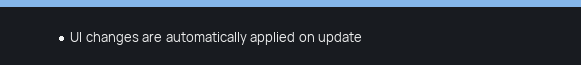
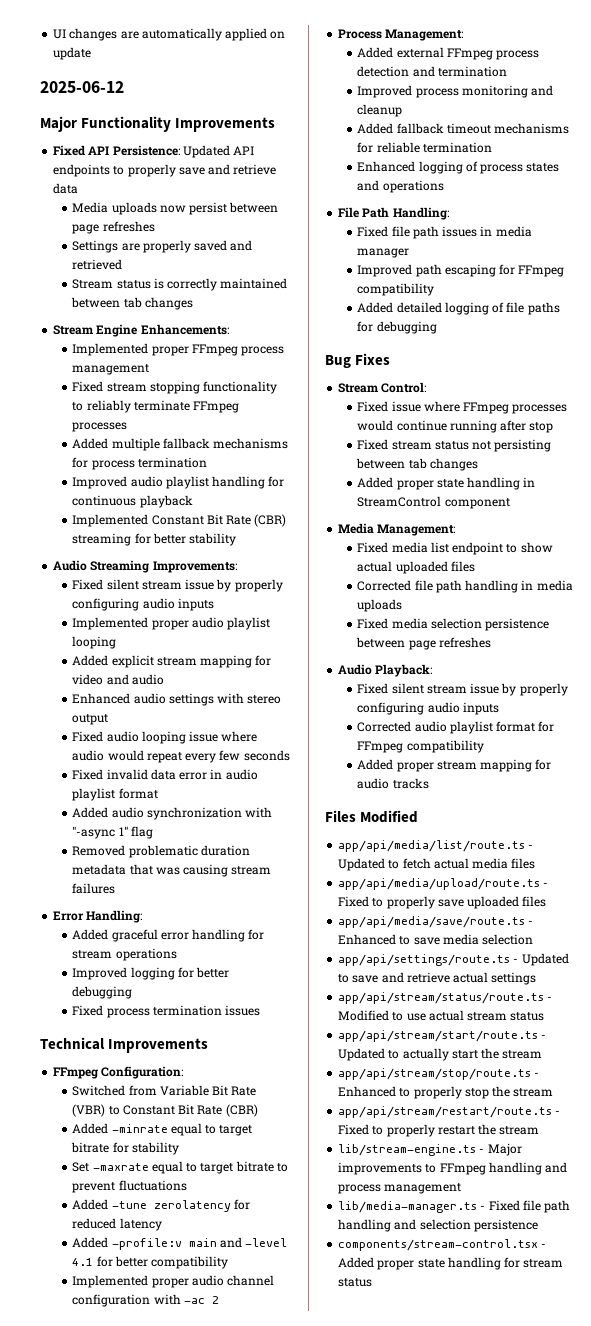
+ 2025-06-12
+ Major Functionality Improvements
+ Fixed API Persistence: Updated API endpoints to properly save and retrieve data
+ Media uploads now persist between page refreshes
+ Settings are properly saved and retrieved
+ Stream status is correctly maintained between tab changes
+ Stream Engine Enhancements:
+ Implemented proper FFmpeg process management
+ Fixed stream stopping functionality to reliably terminate FFmpeg processes
+ Added multiple fallback mechanisms for process termination
+ Improved audio playlist handling for continuous playback
+ Implemented Constant Bit Rate (CBR) streaming for better stability
+ Audio Streaming Improvements:
+ Fixed silent stream issue by properly configuring audio inputs
+ Implemented proper audio playlist looping
+ Added explicit stream mapping for video and audio
+ Enhanced audio settings with stereo output
+ Fixed audio looping issue where audio would repeat every few seconds
+ Fixed invalid data error in audio playlist format
+ Added audio synchronization with "-async 1" flag
+ Removed problematic duration metadata that was causing stream failures
+ Error Handling:
+ Added graceful error handling for stream operations
+ Improved logging for better debugging
+ Fixed process termination issues
+ Technical Improvements
+ FFmpeg Configuration:
+ Switched from Variable Bit Rate (VBR) to Constant Bit Rate (CBR)
+ Added -minrate equal to target bitrate for stability
+ Set -maxrate equal to target bitrate to prevent fluctuations
+ Added -tune zerolatency for reduced latency
+ Added -profile:v main and -level 4.1 for better compatibility
+ Implemented proper audio channel configuration with -ac 2
+ Process Management:
+ Added external FFmpeg process detection and termination
+ Improved process monitoring and cleanup
+ Added fallback timeout mechanisms for reliable termination
+ Enhanced logging of process states and operations
+ File Path Handling:
+ Fixed file path issues in media manager
+ Improved path escaping for FFmpeg compatibility
+ Added detailed logging of file paths for debugging
+ Bug Fixes
+ Stream Control:
+ Fixed issue where FFmpeg processes would continue running after stop
+ Fixed stream status not persisting between tab changes
+ Added proper state handling in StreamControl component
+ Media Management:
+ Fixed media list endpoint to show actual uploaded files
+ Corrected file path handling in media uploads
+ Fixed media selection persistence between page refreshes
+ Audio Playback:
+ Fixed silent stream issue by properly configuring audio inputs
+ Corrected audio playlist format for FFmpeg compatibility
+ Added proper stream mapping for audio tracks
+ Files Modified
+ app/api/media/list/route.ts - Updated to fetch actual media files
+ app/api/media/upload/route.ts - Fixed to properly save uploaded files
+ app/api/media/save/route.ts - Enhanced to save media selection
+ app/api/settings/route.ts - Updated to save and retrieve actual settings
+ app/api/stream/status/route.ts - Modified to use actual stream status
+ app/api/stream/start/route.ts - Updated to actually start the stream
+ app/api/stream/stop/route.ts - Enhanced to properly stop the stream
+ app/api/stream/restart/route.ts - Fixed to properly restart the stream
+ lib/stream-engine.ts - Major improvements to FFmpeg handling and process management
+ lib/media-manager.ts - Fixed file path handling and selection persistence
+ components/stream-control.tsx - Added proper state handling for stream status

